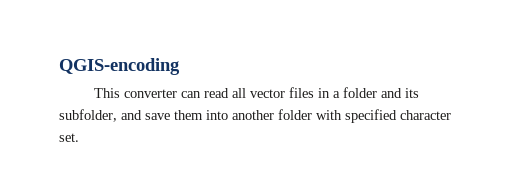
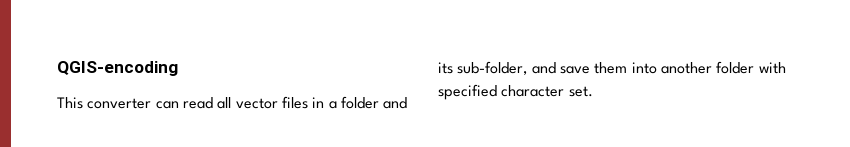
- This converter can read all vector files in a folder and its subfolder, and save them into another folder with specified character set.
+ This converter can read all vector files in a folder and its sub-folder, and save them into another folder with specified character set.

